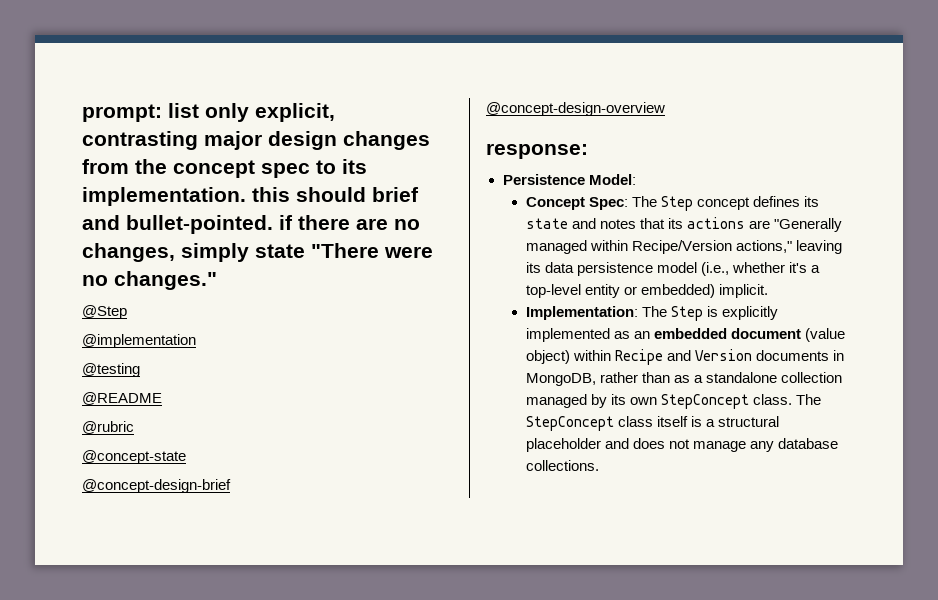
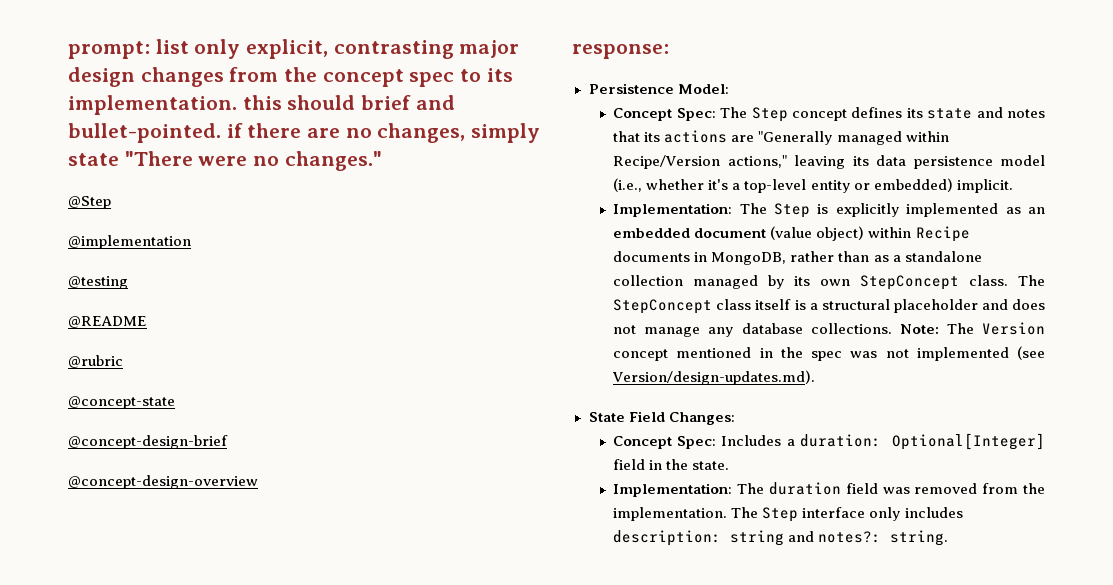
- Implementation: The Step is explicitly implemented as an embedded document (value object) within Recipe and Version documents in MongoDB, rather than as a standalone collection managed by its own StepConcept class.
+ Implementation: The Step is explicitly implemented as an embedded document (value object) within Recipe documents in MongoDB, rather than as a standalone collection managed by its own StepConcept class.
+ Note: The Version concept mentioned in the spec was not implemented (see Version/design-updates.md).
+ State Field Changes:
+ Concept Spec: Includes a duration: Optional[Integer] field in the state.
+ Implementation: The duration field was removed from the implementation. The Step interface only includes description: string and notes?: string.

